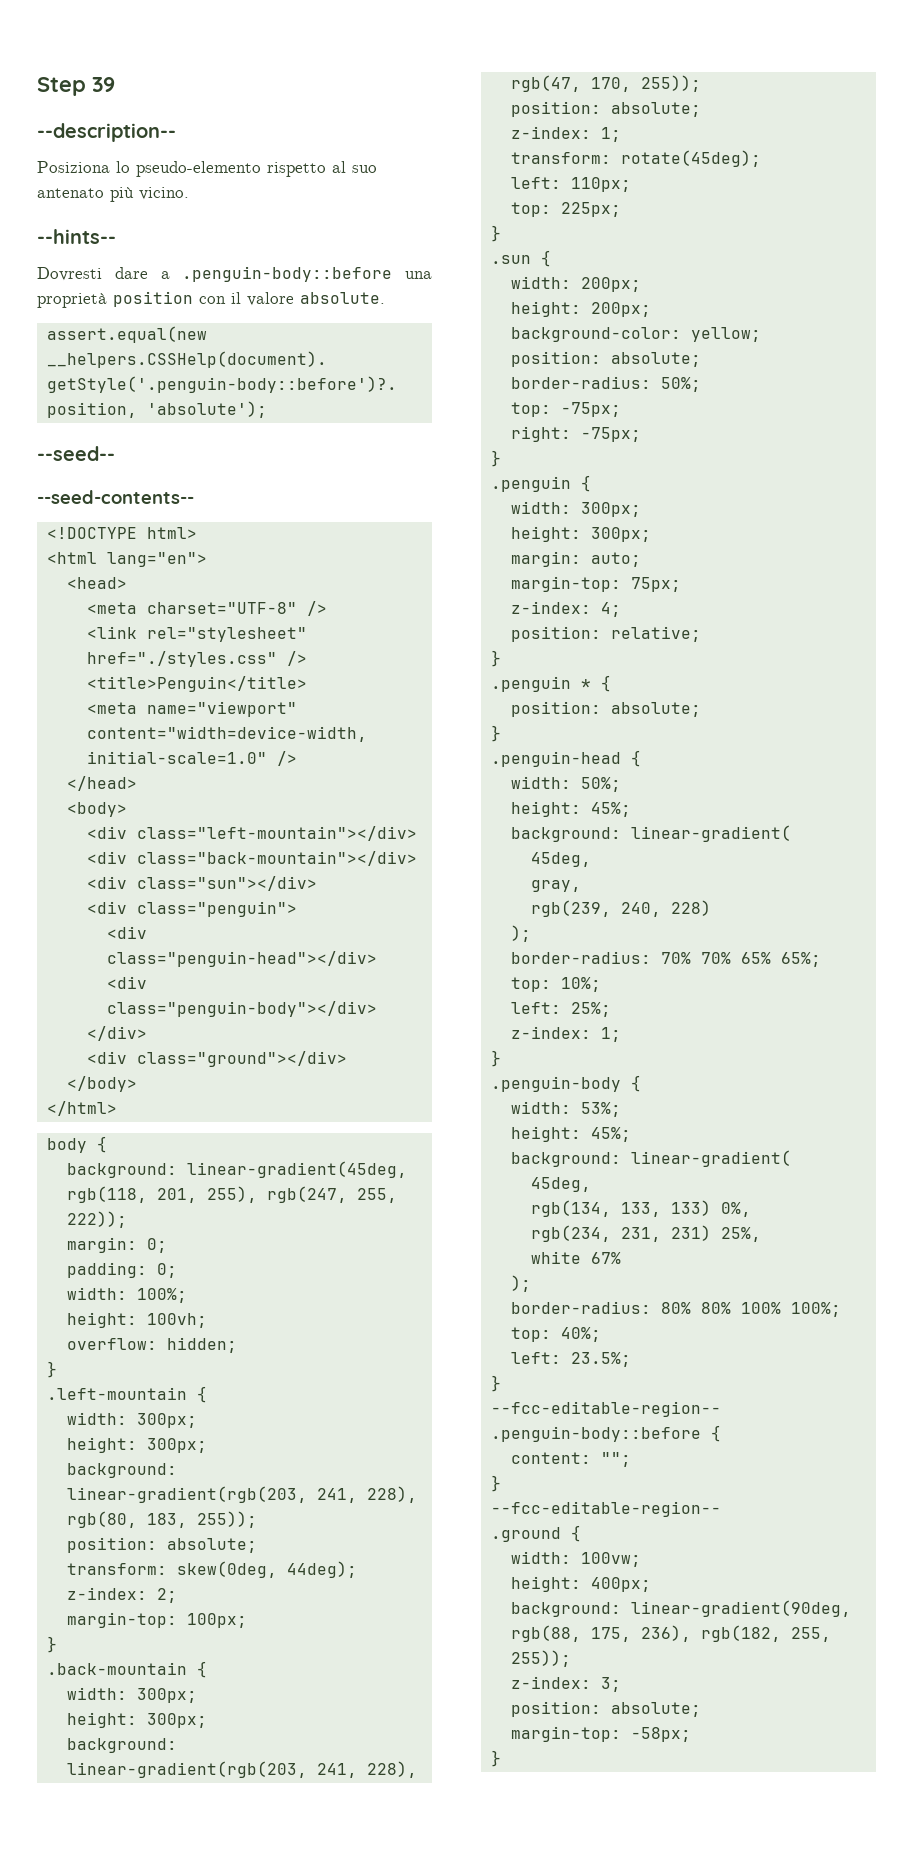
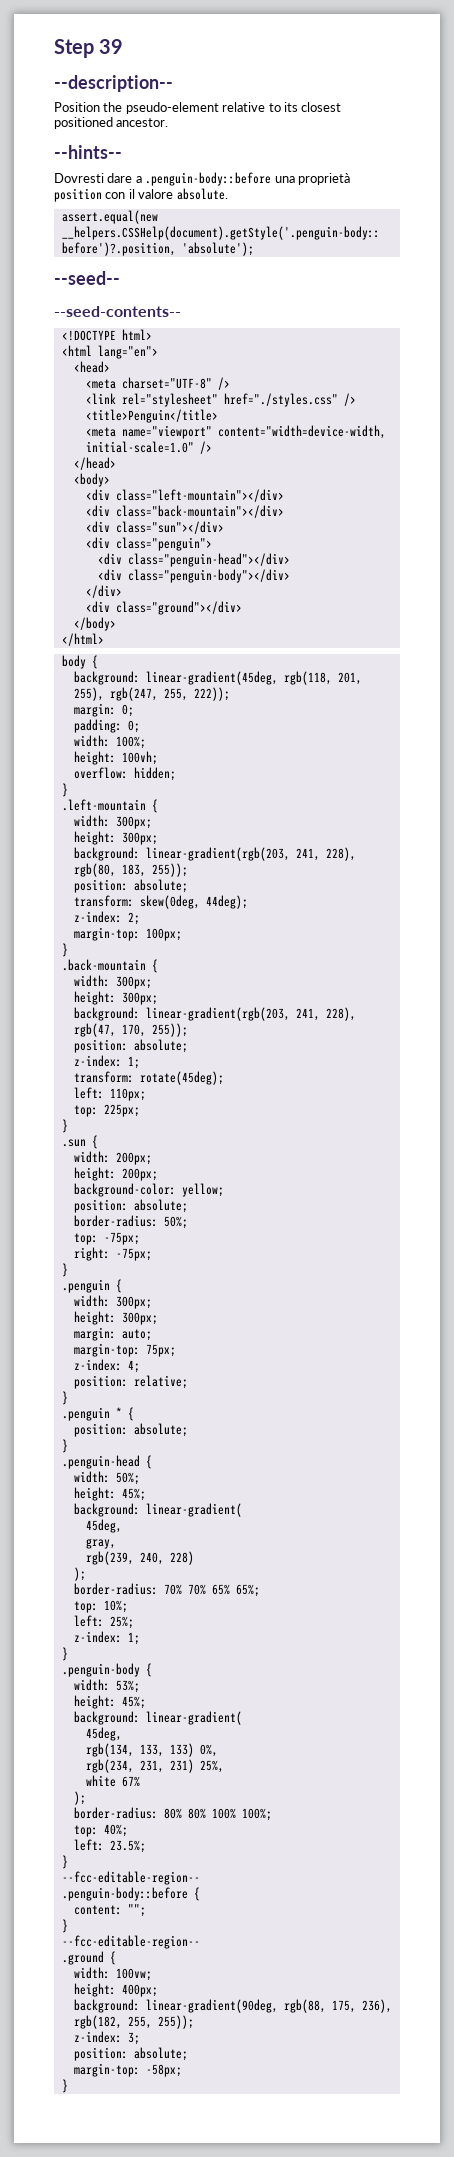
- Posiziona lo pseudo-elemento rispetto al suo antenato più vicino.
+ Position the pseudo-element relative to its closest positioned ancestor.

